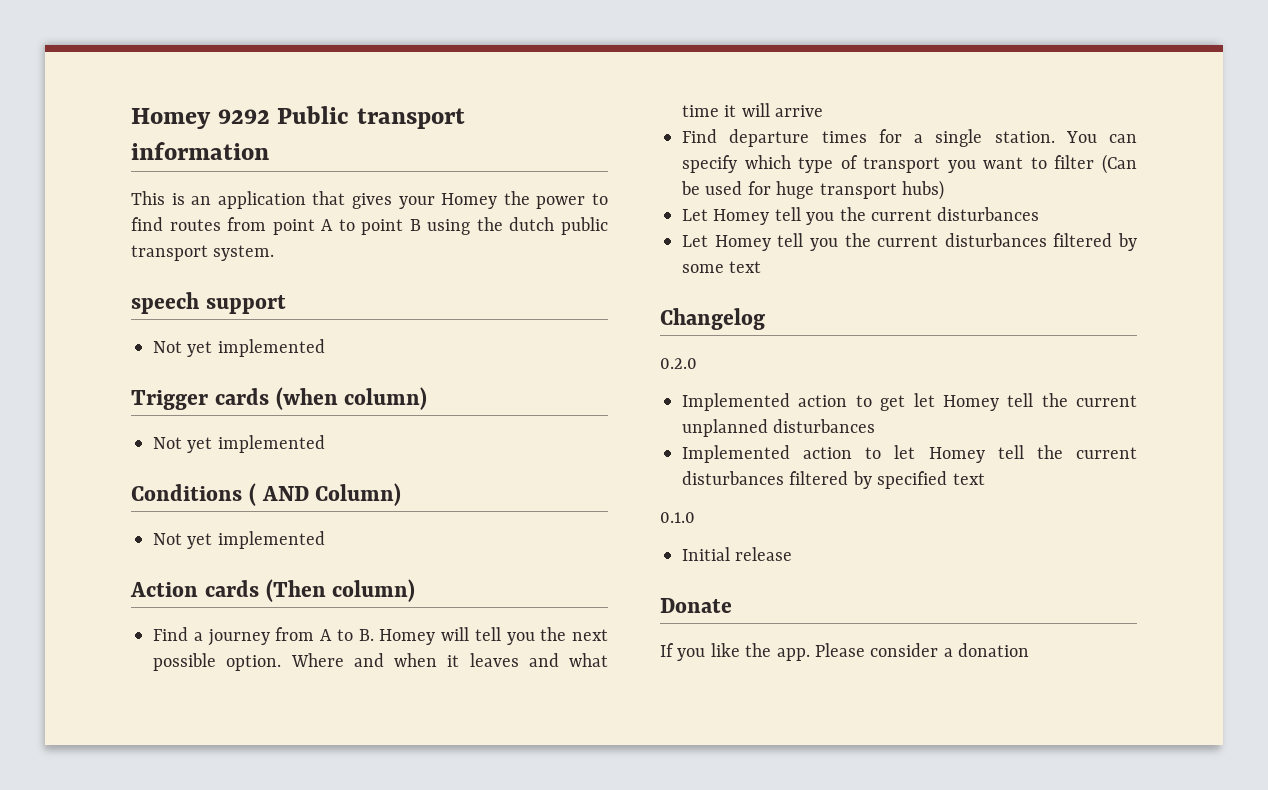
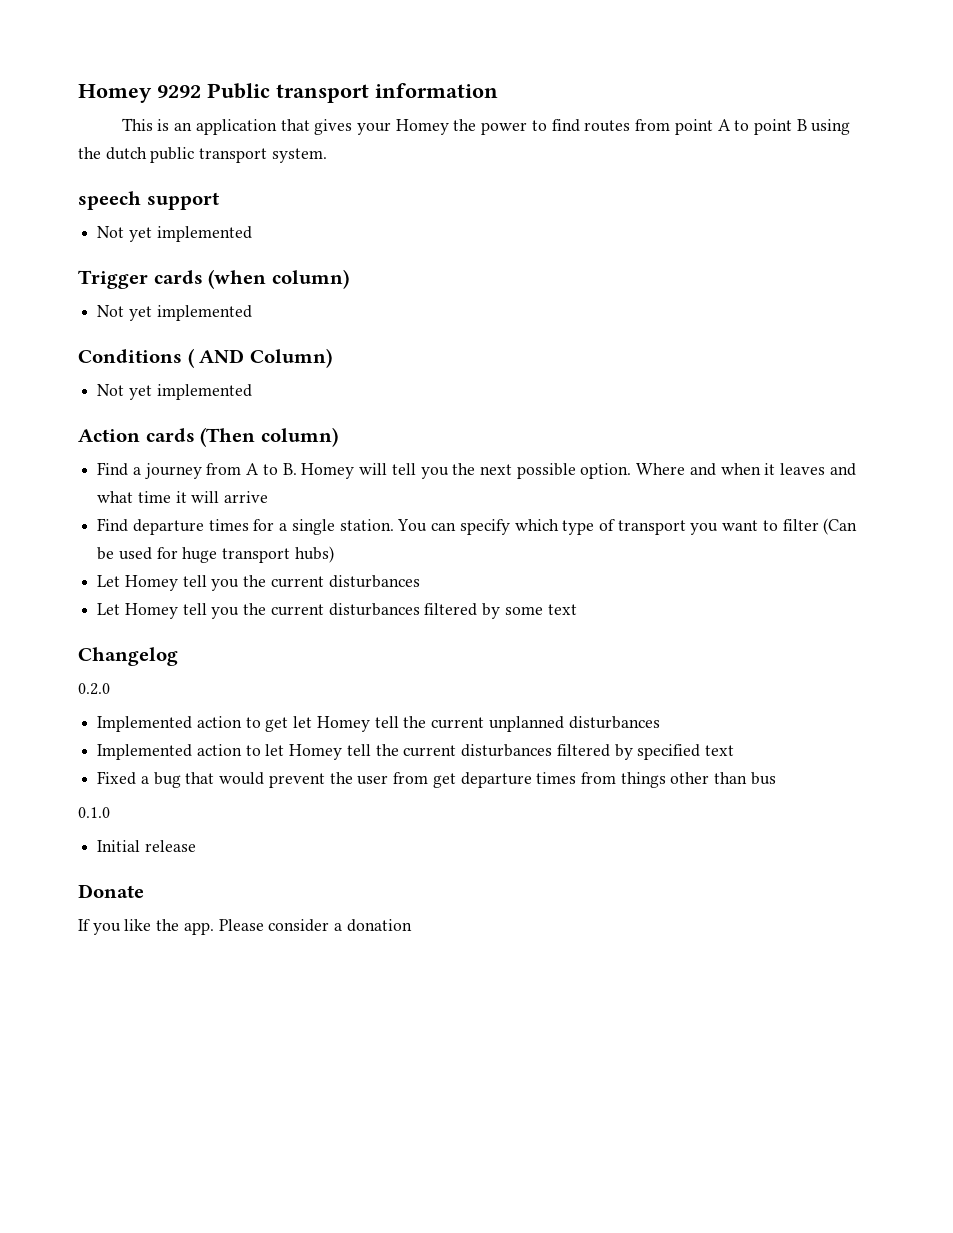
+ Fixed a bug that would prevent the user from get departure times from things other than bus

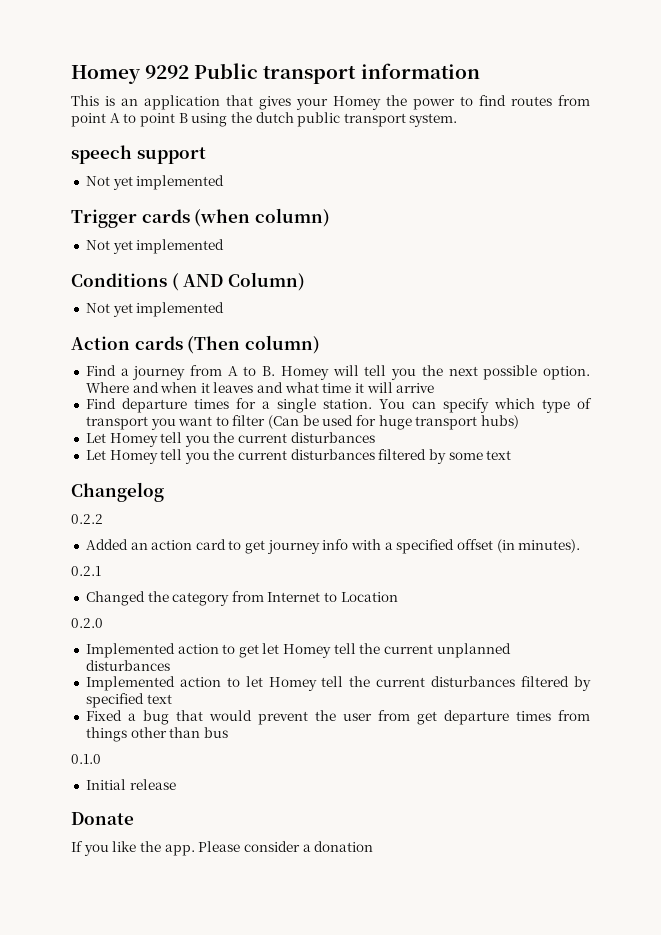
+ 0.2.2
+ Added an action card to get journey info with a specified offset (in minutes).
+ 0.2.1
+ Changed the category from Internet to Location

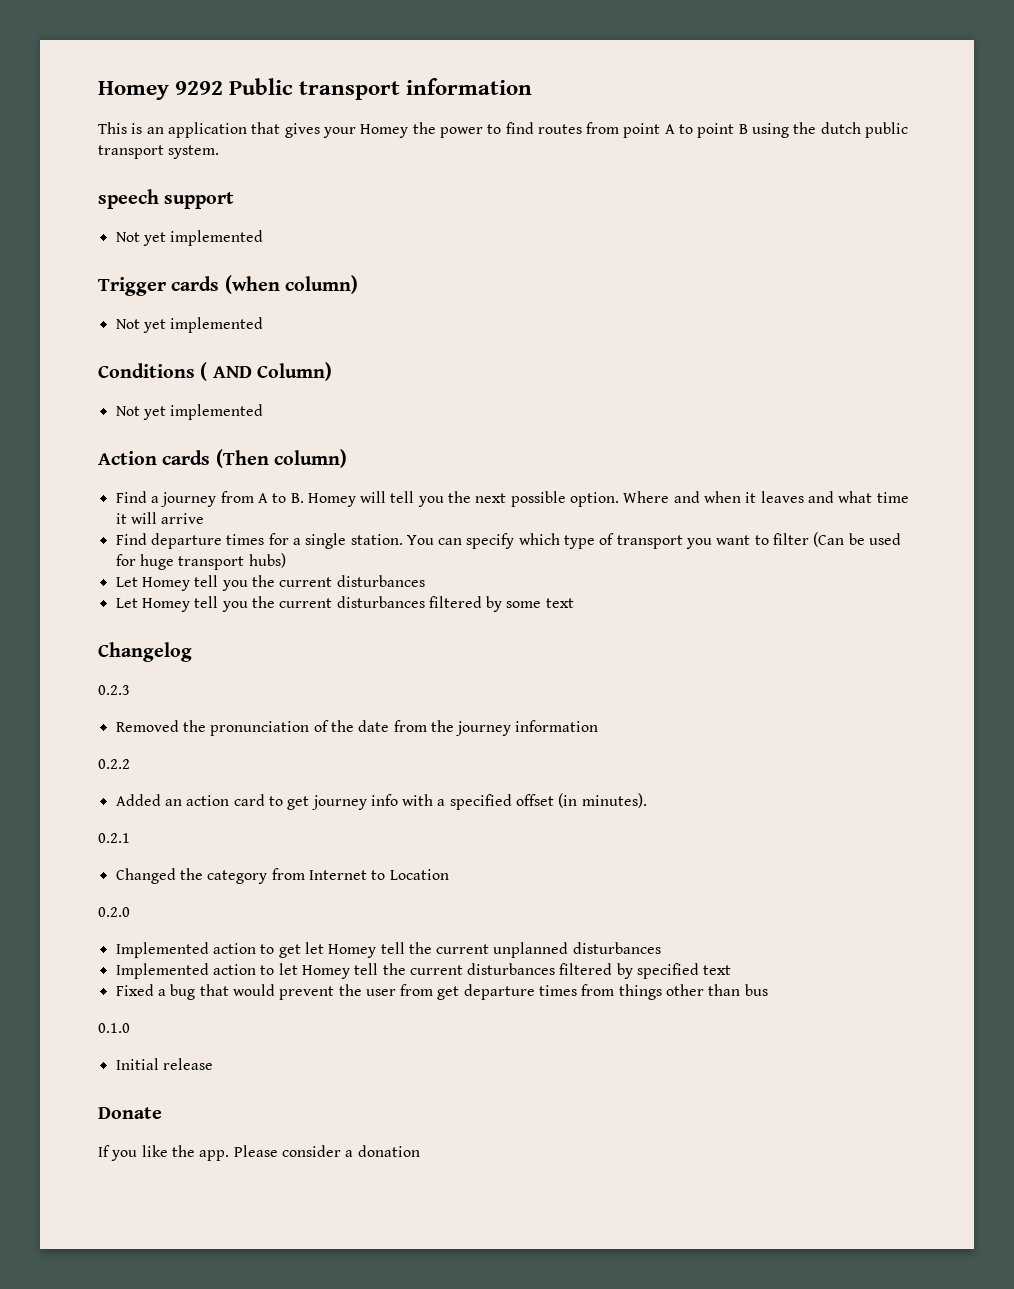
+ 0.2.3
+ Removed the pronunciation of the date from the journey information

